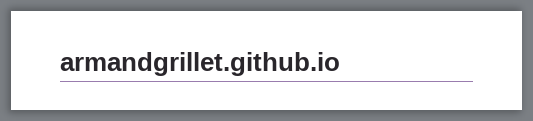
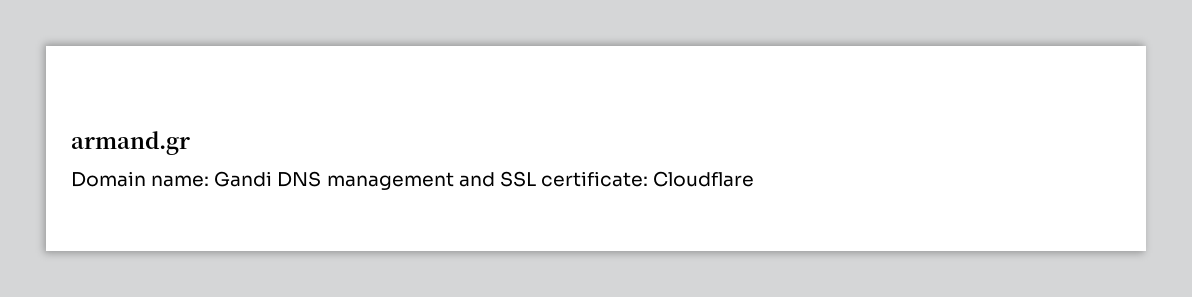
- armandgrillet.github.io
+ armand.gr
+ Domain name: Gandi DNS management and SSL certificate: Cloudflare

